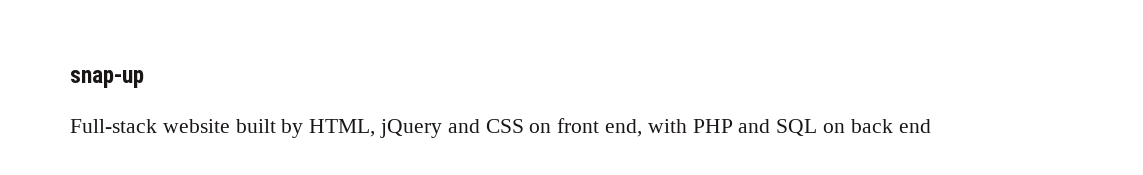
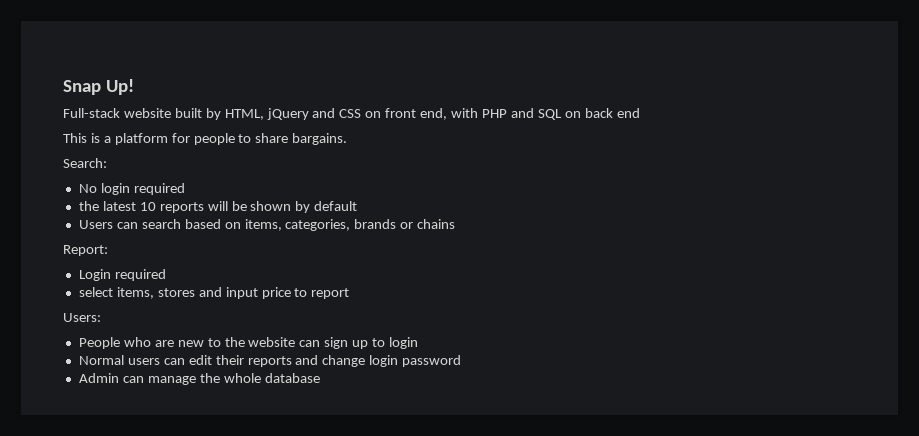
- snap-up
+ Snap Up!
+ This is a platform for people to share bargains.
+ Search:
+ No login required
+ the latest 10 reports will be shown by default
+ Users can search based on items, categories, brands or chains
+ Report:
+ Login required
+ select items, stores and input price to report
+ Users:
+ People who are new to the website can sign up to login
+ Normal users can edit their reports and change login password
+ Admin can manage the whole database

